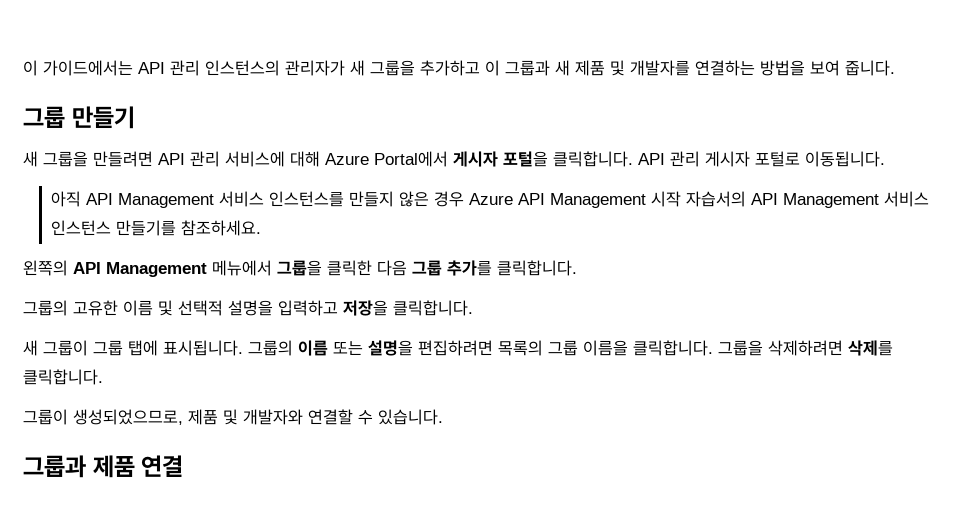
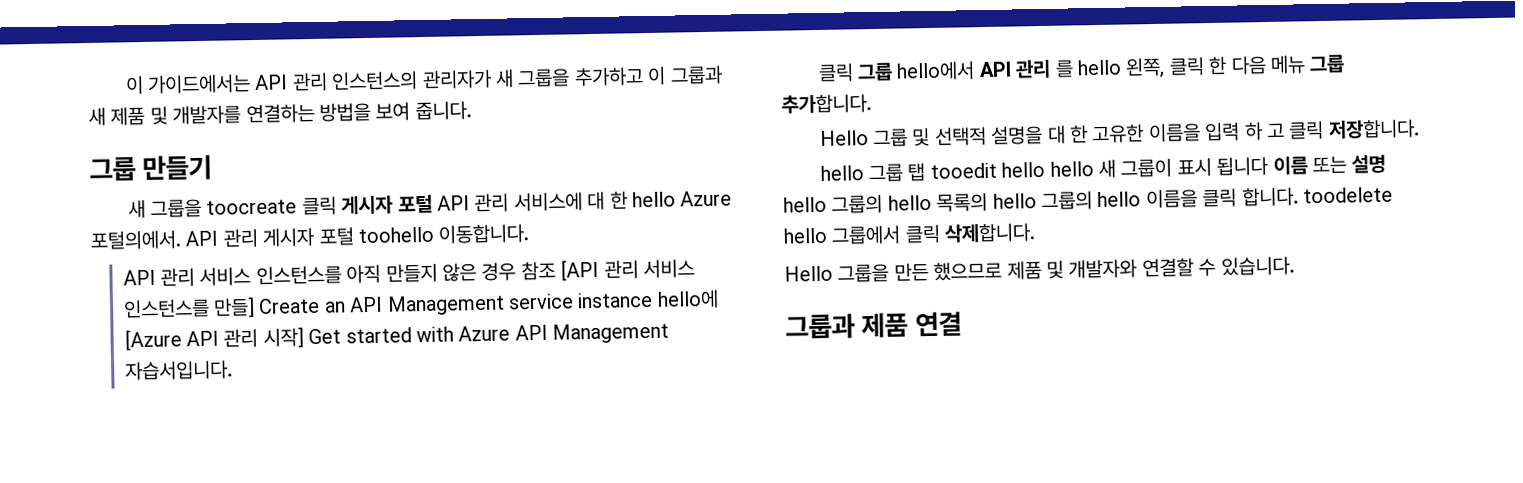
- 새 그룹을 만들려면 API 관리 서비스에 대해 Azure Portal에서 게시자 포털을 클릭합니다. API 관리 게시자 포털로 이동됩니다.
- 아직 API Management 서비스 인스턴스를 만들지 않은 경우 Azure API Management 시작 자습서의 API Management 서비스 인스턴스 만들기를 참조하세요.
- 왼쪽의 API Management 메뉴에서 그룹을 클릭한 다음 그룹 추가를 클릭합니다.
- 그룹의 고유한 이름 및 선택적 설명을 입력하고 저장을 클릭합니다.
- 새 그룹이 그룹 탭에 표시됩니다. 그룹의 이름 또는 설명을 편집하려면 목록의 그룹 이름을 클릭합니다. 그룹을 삭제하려면 삭제를 클릭합니다.
- 그룹이 생성되었으므로, 제품 및 개발자와 연결할 수 있습니다.
+ 새 그룹을 toocreate 클릭 게시자 포털 API 관리 서비스에 대 한 hello Azure 포털의에서. API 관리 게시자 포털 toohello 이동합니다.
+ API 관리 서비스 인스턴스를 아직 만들지 않은 경우 참조 [API 관리 서비스 인스턴스를 만들] Create an API Management service instance hello에 [Azure API 관리 시작] Get started with Azure API Management 자습서입니다.
+ 클릭 그룹 hello에서 API 관리 를 hello 왼쪽, 클릭 한 다음 메뉴 그룹 추가합니다.
+ Hello 그룹 및 선택적 설명을 대 한 고유한 이름을 입력 하 고 클릭 저장합니다.
+ hello 그룹 탭 tooedit hello hello 새 그룹이 표시 됩니다 이름 또는 설명 hello 그룹의 hello 목록의 hello 그룹의 hello 이름을 클릭 합니다. toodelete hello 그룹에서 클릭 삭제합니다.
+ Hello 그룹을 만든 했으므로 제품 및 개발자와 연결할 수 있습니다.

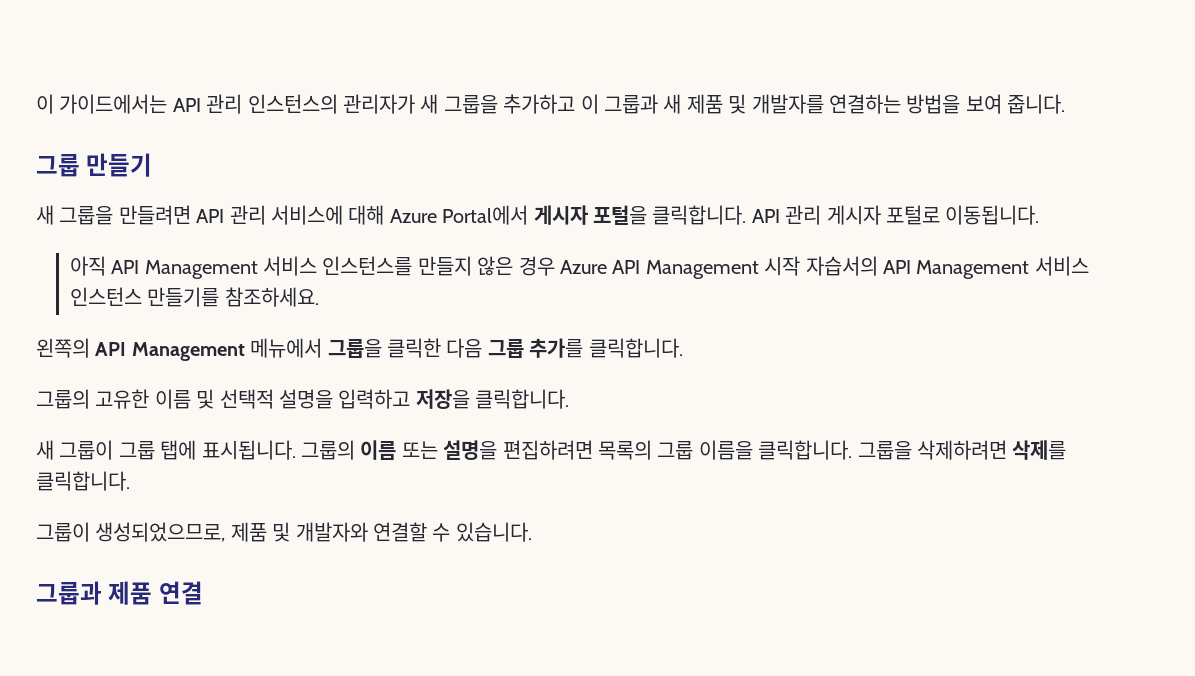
- 새 그룹을 toocreate 클릭 게시자 포털 API 관리 서비스에 대 한 hello Azure 포털의에서. API 관리 게시자 포털 toohello 이동합니다.
- API 관리 서비스 인스턴스를 아직 만들지 않은 경우 참조 [API 관리 서비스 인스턴스를 만들] Create an API Management service instance hello에 [Azure API 관리 시작] Get started with Azure API Management 자습서입니다.
- 클릭 그룹 hello에서 API 관리 를 hello 왼쪽, 클릭 한 다음 메뉴 그룹 추가합니다.
- Hello 그룹 및 선택적 설명을 대 한 고유한 이름을 입력 하 고 클릭 저장합니다.
- hello 그룹 탭 tooedit hello hello 새 그룹이 표시 됩니다 이름 또는 설명 hello 그룹의 hello 목록의 hello 그룹의 hello 이름을 클릭 합니다. toodelete hello 그룹에서 클릭 삭제합니다.
- Hello 그룹을 만든 했으므로 제품 및 개발자와 연결할 수 있습니다.
+ 새 그룹을 만들려면 API 관리 서비스에 대해 Azure Portal에서 게시자 포털을 클릭합니다. API 관리 게시자 포털로 이동됩니다.
+ 아직 API Management 서비스 인스턴스를 만들지 않은 경우 Azure API Management 시작 자습서의 API Management 서비스 인스턴스 만들기를 참조하세요.
+ 왼쪽의 API Management 메뉴에서 그룹을 클릭한 다음 그룹 추가를 클릭합니다.
+ 그룹의 고유한 이름 및 선택적 설명을 입력하고 저장을 클릭합니다.
+ 새 그룹이 그룹 탭에 표시됩니다. 그룹의 이름 또는 설명을 편집하려면 목록의 그룹 이름을 클릭합니다. 그룹을 삭제하려면 삭제를 클릭합니다.
+ 그룹이 생성되었으므로, 제품 및 개발자와 연결할 수 있습니다.

